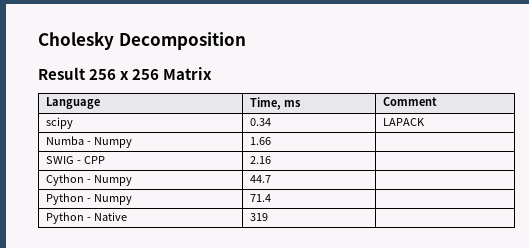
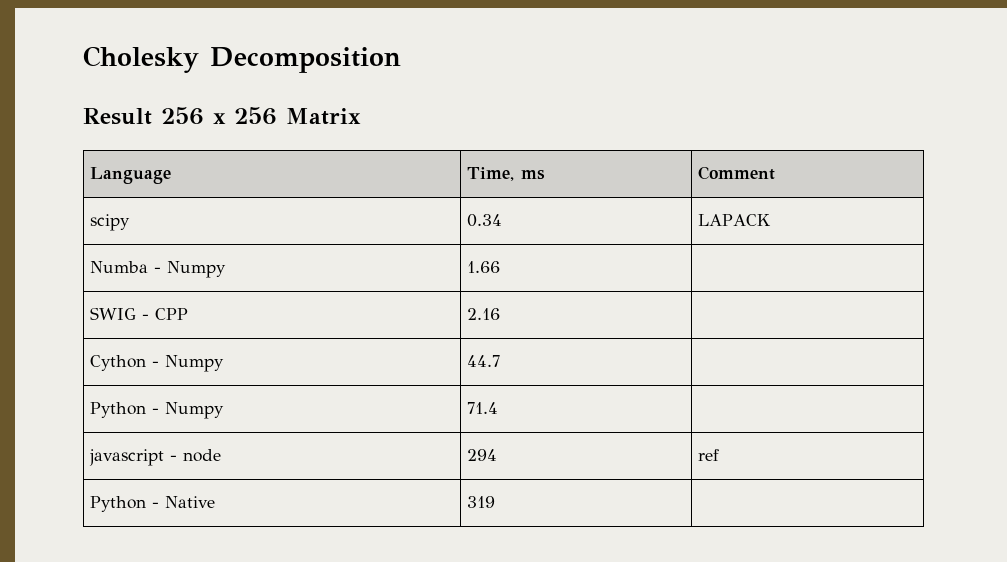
+ javascript - node | 294 | ref

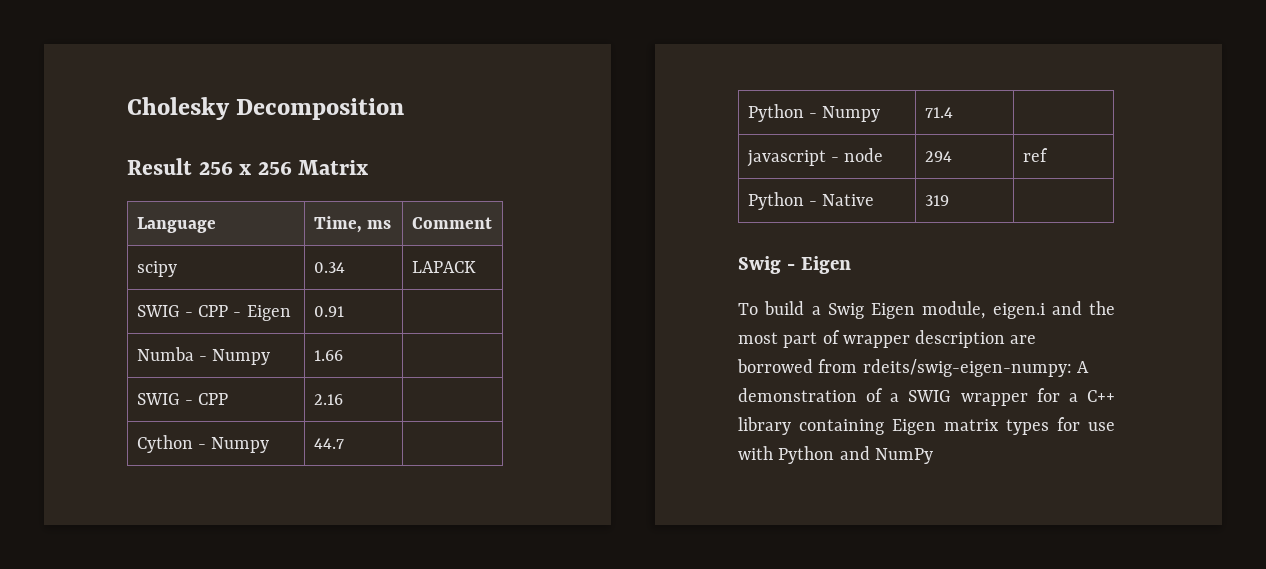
+ SWIG - CPP - Eigen | 0.91 |
+ Swig - Eigen
+ To build a Swig Eigen module, eigen.i and the most part of wrapper description are borrowed from rdeits/swig-eigen-numpy: A demonstration of a SWIG wrapper for a C++ library containing Eigen matrix types for use with Python and NumPy

